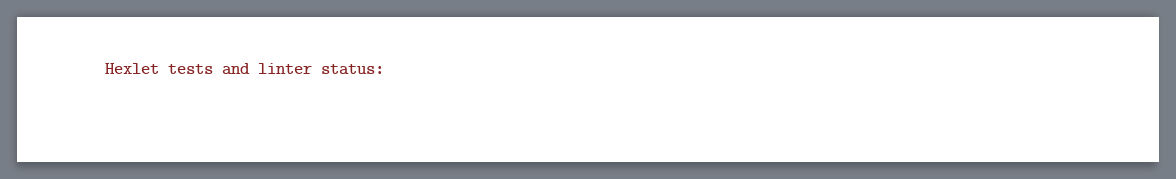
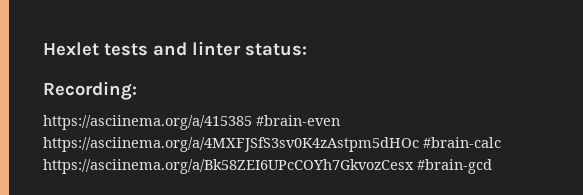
+ Recording:
+ https://asciinema.org/a/415385 #brain-even https://asciinema.org/a/4MXFJSfS3sv0K4zAstpm5dHOc #brain-calc https://asciinema.org/a/Bk58ZEI6UPcCOYh7GkvozCesx #brain-gcd

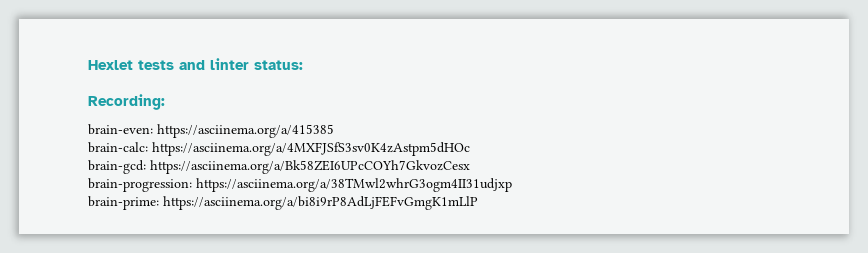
- https://asciinema.org/a/415385 #brain-even https://asciinema.org/a/4MXFJSfS3sv0K4zAstpm5dHOc #brain-calc https://asciinema.org/a/Bk58ZEI6UPcCOYh7GkvozCesx #brain-gcd
+ brain-even: https://asciinema.org/a/415385
+ brain-calc: https://asciinema.org/a/4MXFJSfS3sv0K4zAstpm5dHOc
+ brain-gcd: https://asciinema.org/a/Bk58ZEI6UPcCOYh7GkvozCesx
+ brain-progression: https://asciinema.org/a/38TMwl2whrG3ogm4II31udjxp
+ brain-prime: https://asciinema.org/a/bi8i9rP8AdLjFEFvGmgK1mLlP

